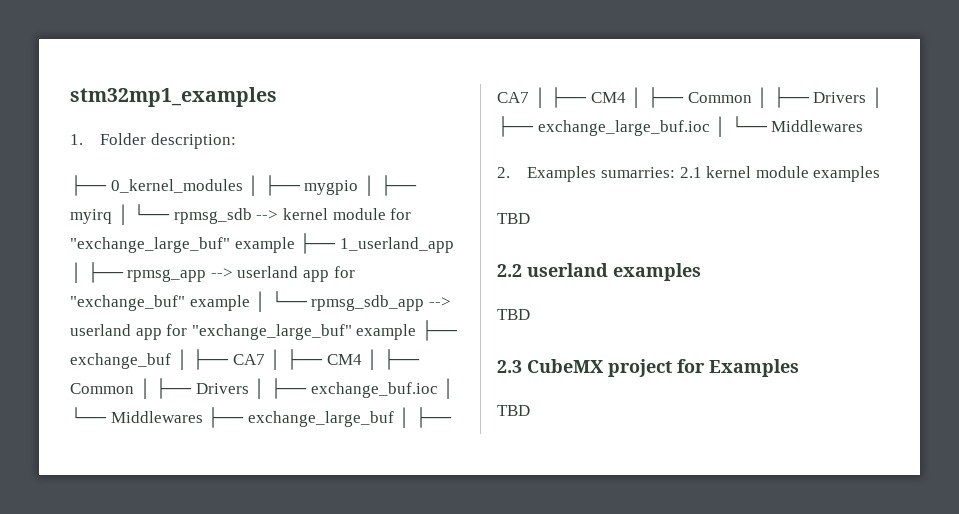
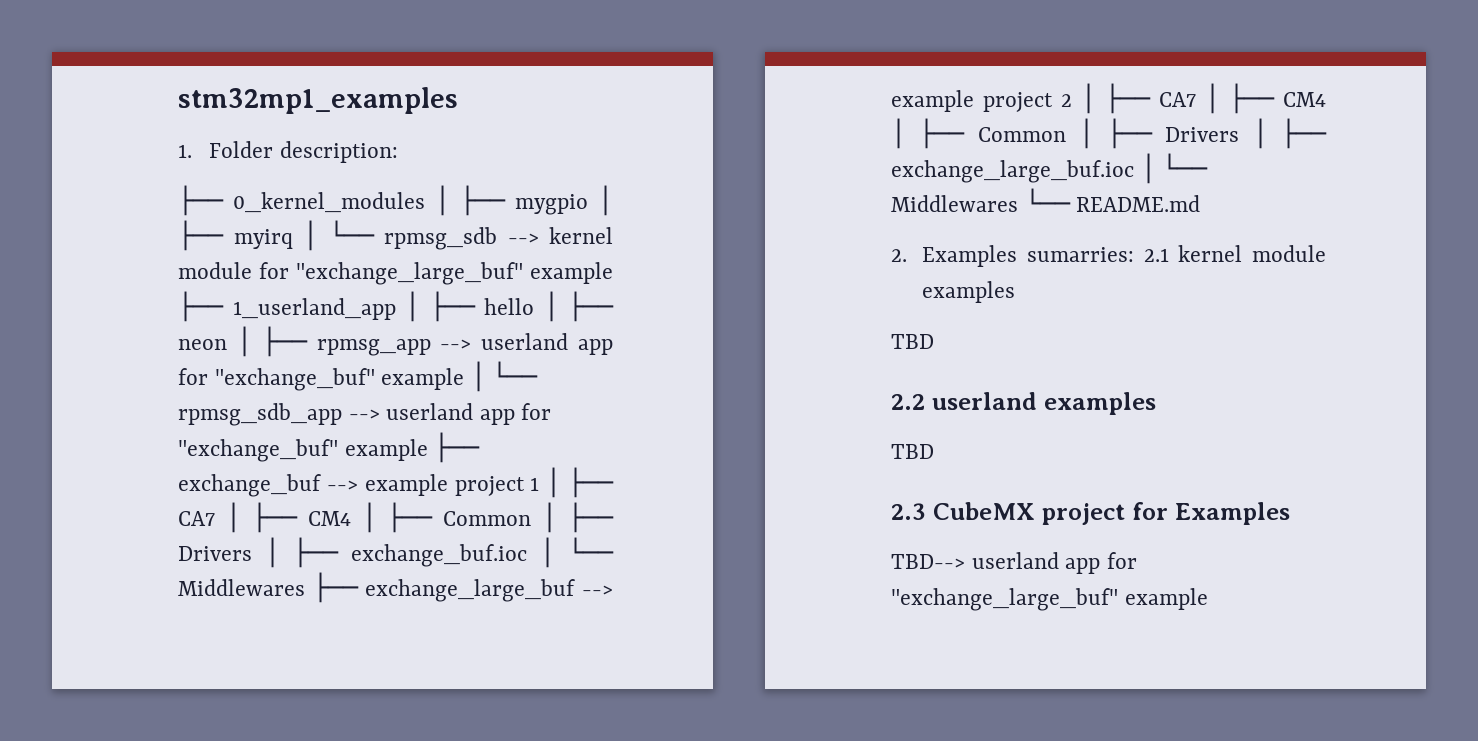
- ├── 0_kernel_modules │ ├── mygpio │ ├── myirq │ └── rpmsg_sdb --> kernel module for "exchange_large_buf" example ├── 1_userland_app │ ├── rpmsg_app --> userland app for "exchange_buf" example │ └── rpmsg_sdb_app --> userland app for "exchange_large_buf" example ├── exchange_buf │ ├── CA7 │ ├── CM4 │ ├── Common │ ├── Drivers │ ├── exchange_buf.ioc │ └── Middlewares ├── exchange_large_buf │ ├── CA7 │ ├── CM4 │ ├── Common │ ├── Drivers │ ├── exchange_large_buf.ioc │ └── Middlewares
+ ├── 0_kernel_modules │ ├── mygpio │ ├── myirq │ └── rpmsg_sdb --> kernel module for "exchange_large_buf" example ├── 1_userland_app │ ├── hello │ ├── neon │ ├── rpmsg_app --> userland app for "exchange_buf" example │ └── rpmsg_sdb_app --> userland app for "exchange_buf" example ├── exchange_buf --> example project 1 │ ├── CA7 │ ├── CM4 │ ├── Common │ ├── Drivers │ ├── exchange_buf.ioc │ └── Middlewares ├── exchange_large_buf --> example project 2 │ ├── CA7 │ ├── CM4 │ ├── Common │ ├── Drivers │ ├── exchange_large_buf.ioc │ └── Middlewares └── README.md
  2.3 CubeMX project for Examples
- TBD
+ TBD--> userland app for "exchange_large_buf" example

